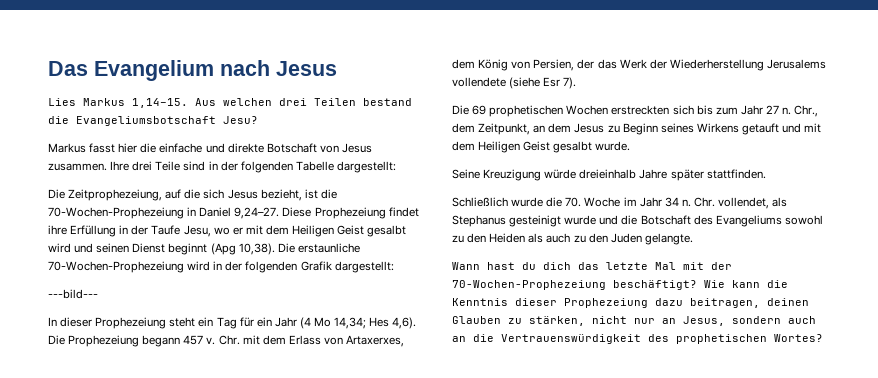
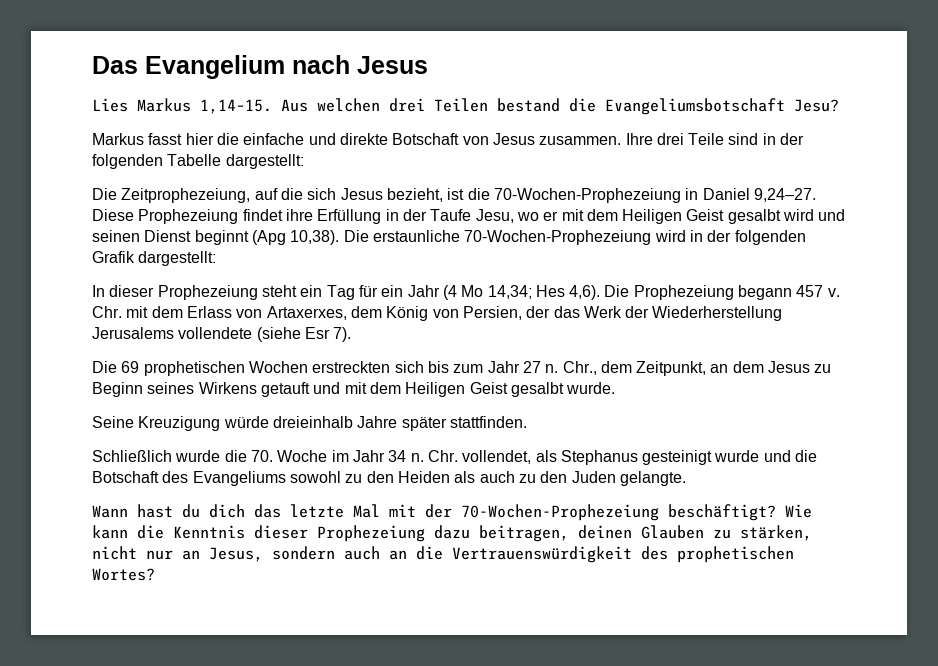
- ---bild---

